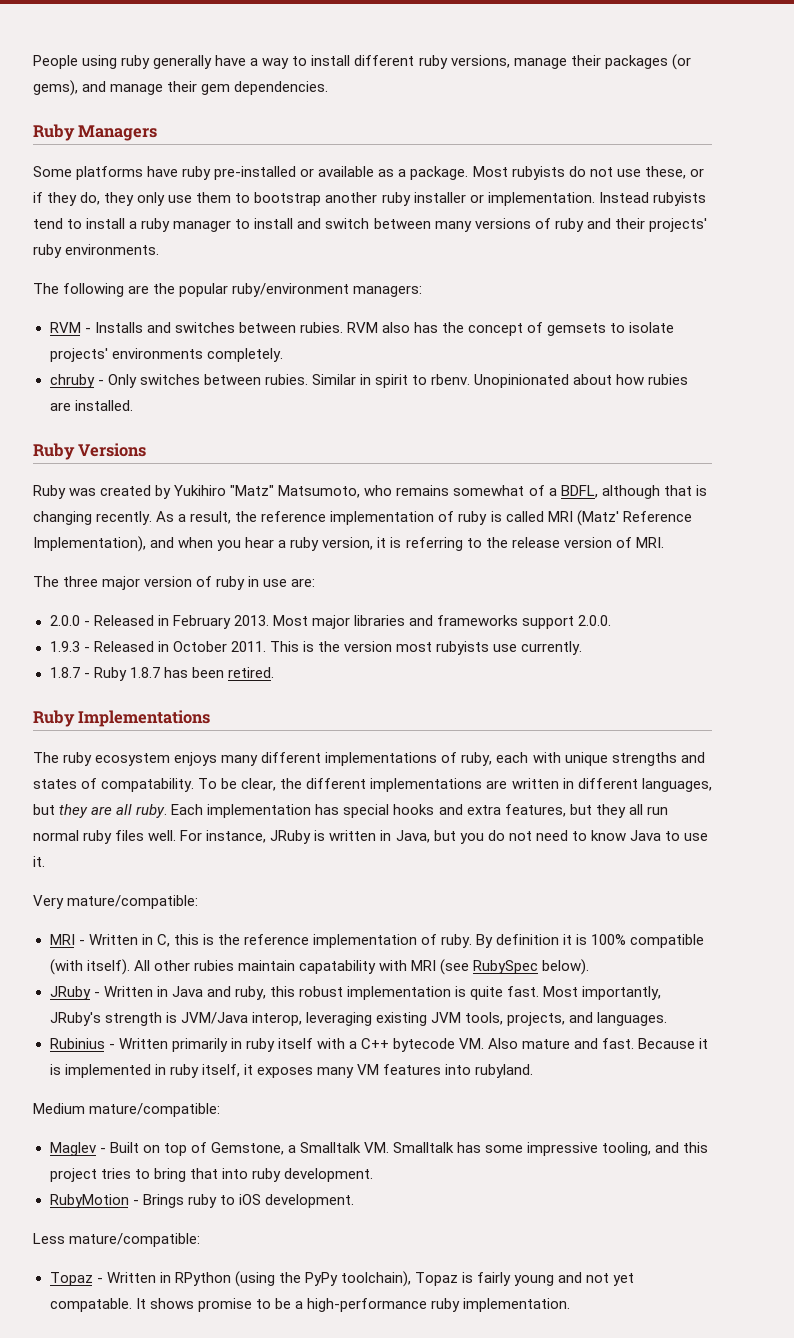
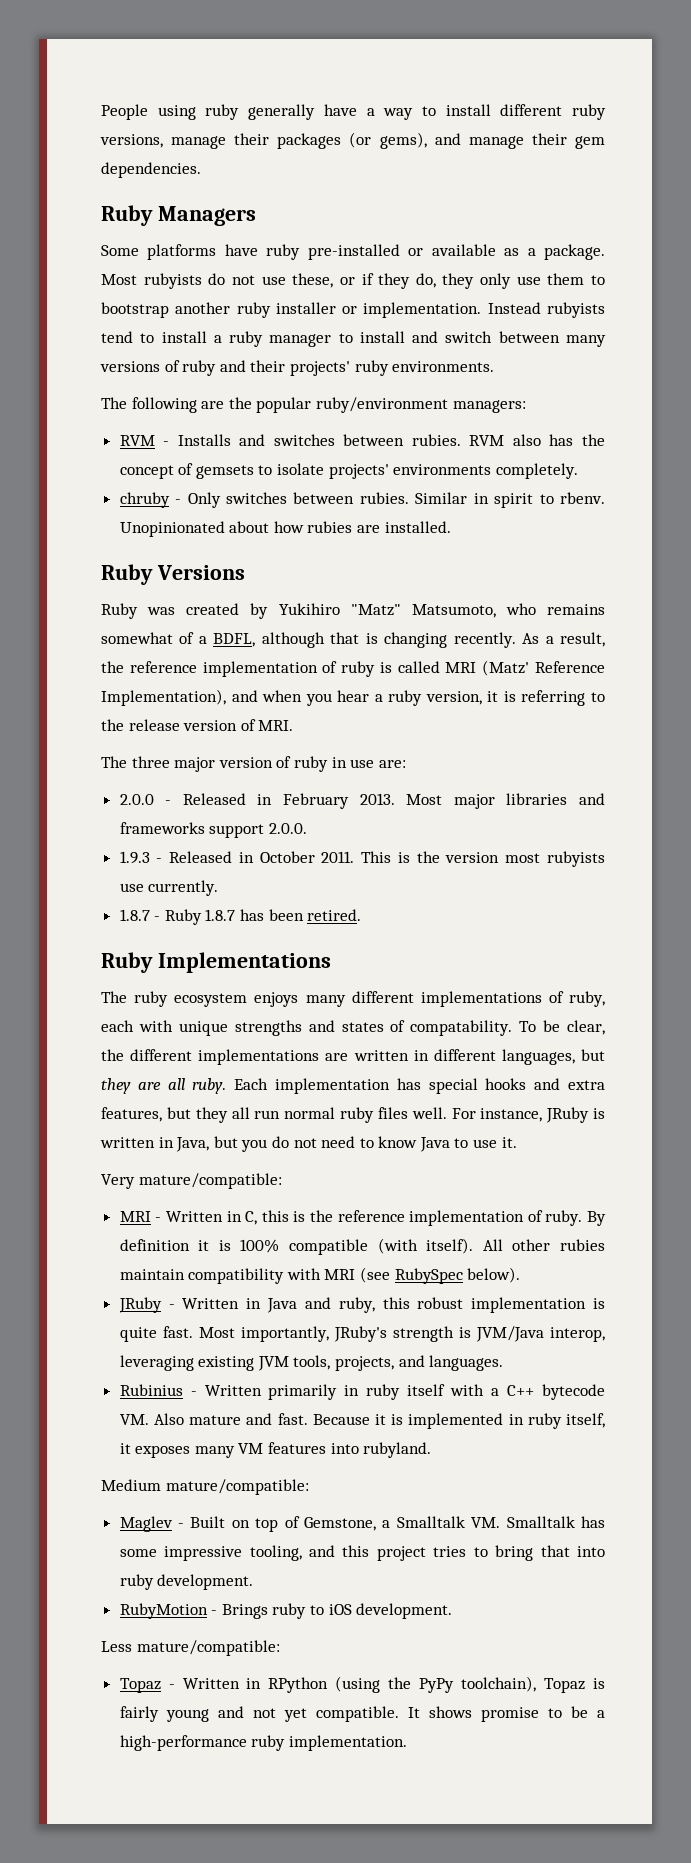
- All other rubies maintain capatability with MRI (see RubySpec below).
+ All other rubies maintain compatibility with MRI (see RubySpec below).
- Topaz - Written in RPython (using the PyPy toolchain), Topaz is fairly young and not yet compatable.
+ Topaz - Written in RPython (using the PyPy toolchain), Topaz is fairly young and not yet compatible.

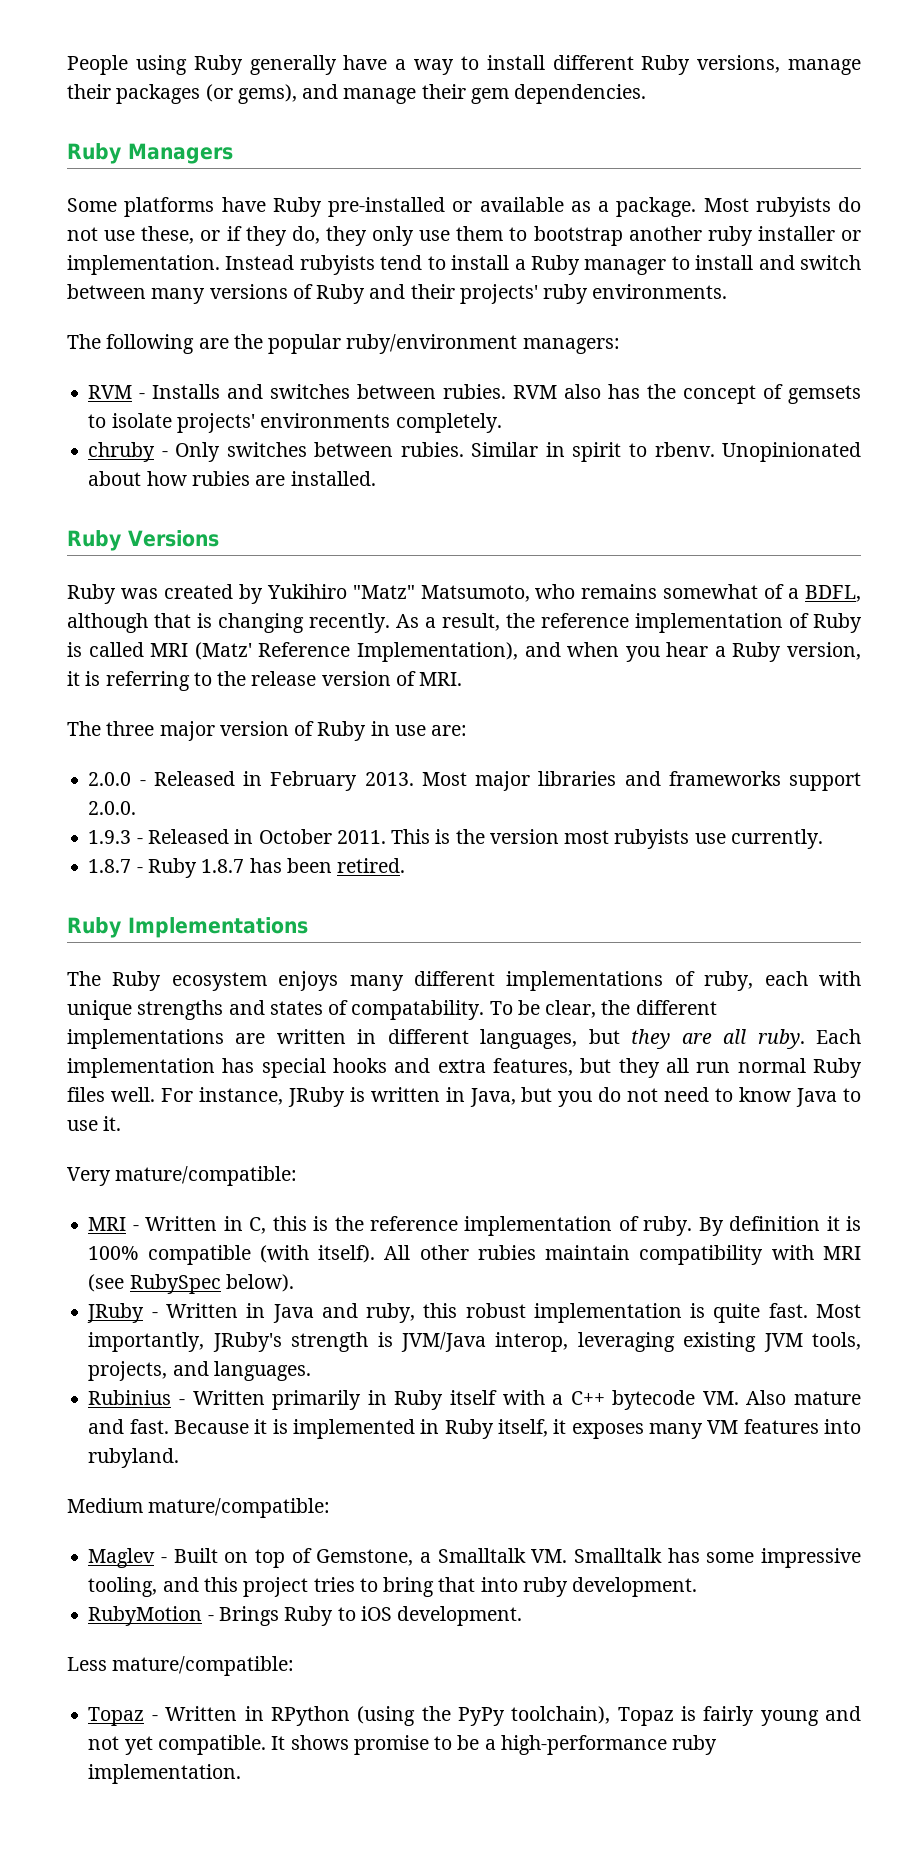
- People using ruby generally have a way to install different ruby versions, manage their packages (or gems), and manage their gem dependencies.
+ People using Ruby generally have a way to install different Ruby versions, manage their packages (or gems), and manage their gem dependencies.
- Some platforms have ruby pre-installed or available as a package.
+ Some platforms have Ruby pre-installed or available as a package.
- Instead rubyists tend to install a ruby manager to install and switch between many versions of ruby and their projects' ruby environments.
+ Instead rubyists tend to install a Ruby manager to install and switch between many versions of Ruby and their projects' ruby environments.
- As a result, the reference implementation of ruby is called MRI (Matz' Reference Implementation), and when you hear a ruby version, it is referring to the release version of MRI.
+ As a result, the reference implementation of Ruby is called MRI (Matz' Reference Implementation), and when you hear a Ruby version, it is referring to the release version of MRI.
- The three major version of ruby in use are:
+ The three major version of Ruby in use are:
- The ruby ecosystem enjoys many different implementations of ruby, each with unique strengths and states of compatability.
+ The Ruby ecosystem enjoys many different implementations of ruby, each with unique strengths and states of compatability.
- Each implementation has special hooks and extra features, but they all run normal ruby files well.
+ Each implementation has special hooks and extra features, but they all run normal Ruby files well.
- Rubinius - Written primarily in ruby itself with a C++ bytecode VM. Also mature and fast.
+ Rubinius - Written primarily in Ruby itself with a C++ bytecode VM. Also mature and fast.
- Because it is implemented in ruby itself, it exposes many VM features into rubyland.
+ Because it is implemented in Ruby itself, it exposes many VM features into rubyland.
- RubyMotion - Brings ruby to iOS development.
+ RubyMotion - Brings Ruby to iOS development.

